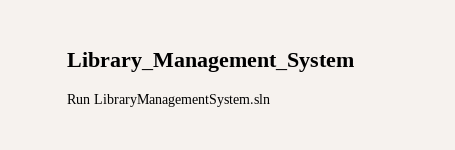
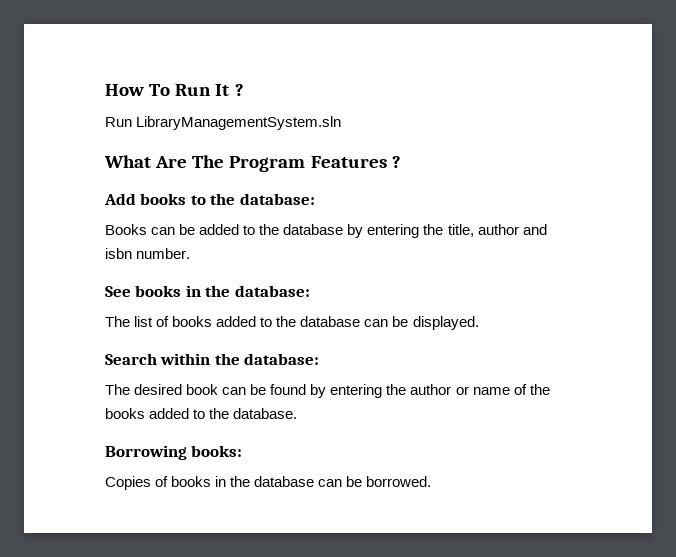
- Library_Management_System
+ How To Run It ?
  Run LibraryManagementSystem.sln
+ What Are The Program Features ?
+ Add books to the database:
+ Books can be added to the database by entering the title, author and isbn number.
+ See books in the database:
+ The list of books added to the database can be displayed.
+ Search within the database:
+ The desired book can be found by entering the author or name of the books added to the database.
+ Borrowing books:
+ Copies of books in the database can be borrowed.

